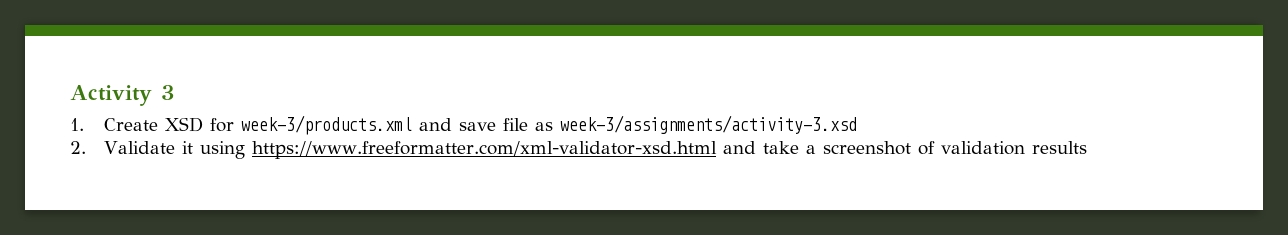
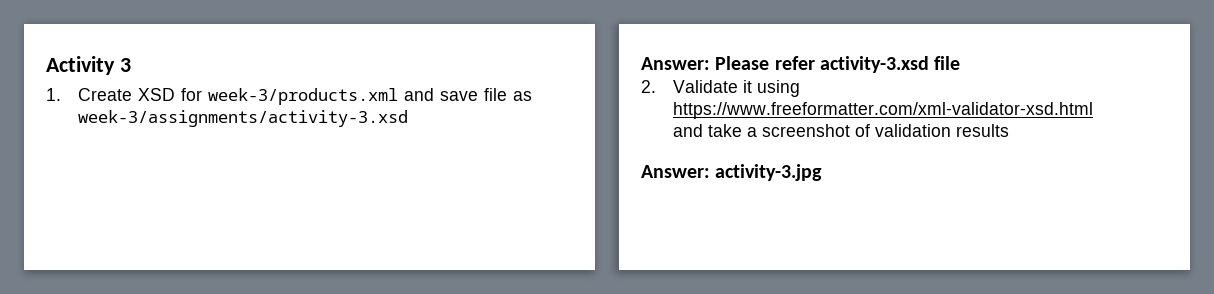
+ Answer: Please refer activity-3.xsd file
+ Answer: activity-3.jpg

